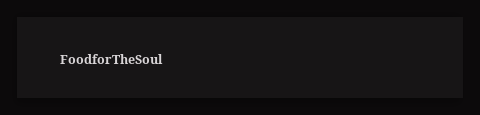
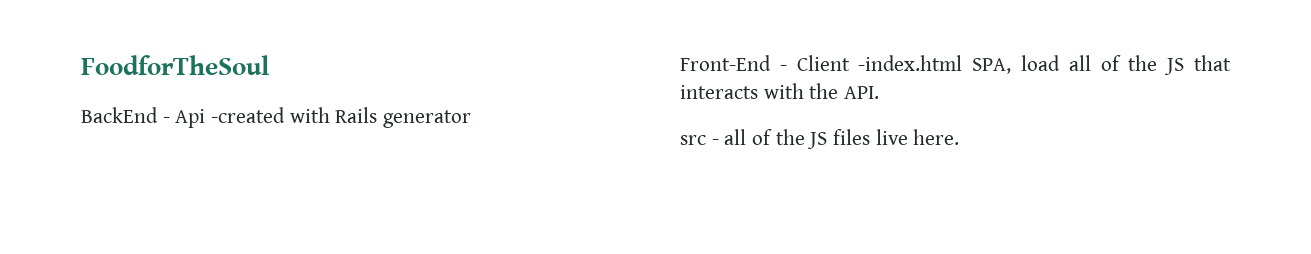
+ BackEnd - Api -created with Rails generator
+ Front-End - Client -index.html SPA, load all of the JS that interacts with the API.
+ src - all of the JS files live here.

